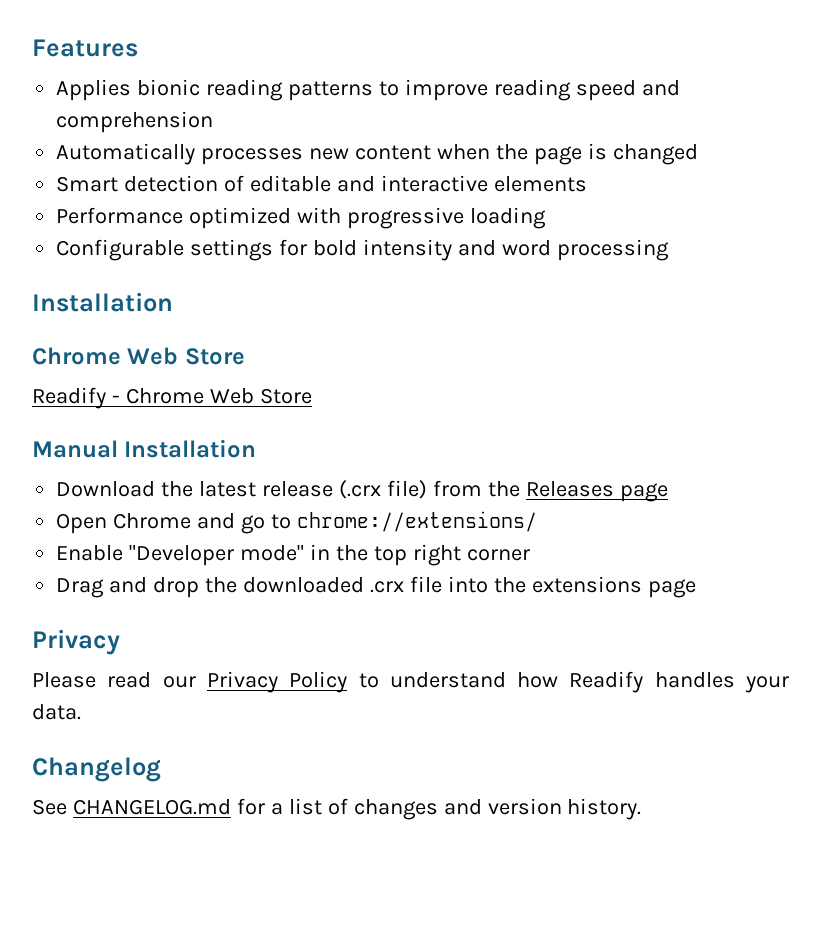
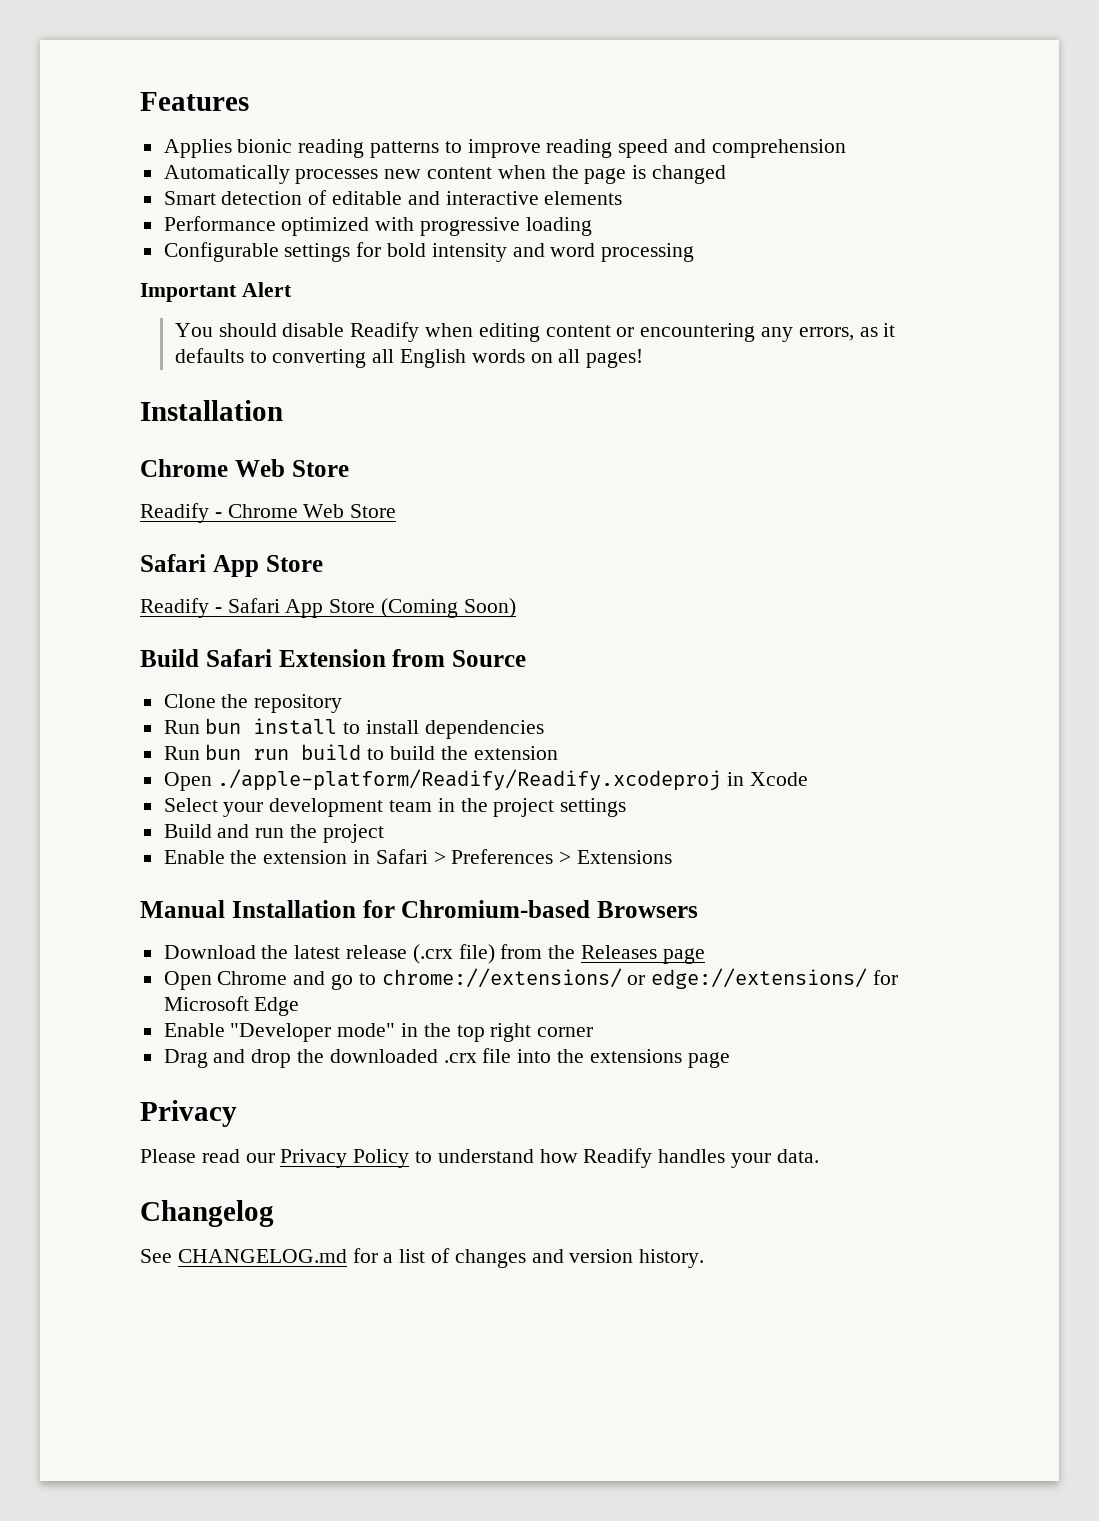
+ Important Alert
+ You should disable Readify when editing content or encountering any errors, as it defaults to converting all English words on all pages!
  Readify - Chrome Web Store
+ Safari App Store
+ Readify - Safari App Store (Coming Soon)
+ Build Safari Extension from Source
+ Clone the repository
+ Run bun install to install dependencies
+ Run bun run build to build the extension
+ Open ./apple-platform/Readify/Readify.xcodeproj in Xcode
+ Select your development team in the project settings
+ Build and run the project
+ Enable the extension in Safari > Preferences > Extensions
- Manual Installation
+ Manual Installation for Chromium-based Browsers
- Open Chrome and go to chrome://extensions/
+ Open Chrome and go to chrome://extensions/ or edge://extensions/ for Microsoft Edge

